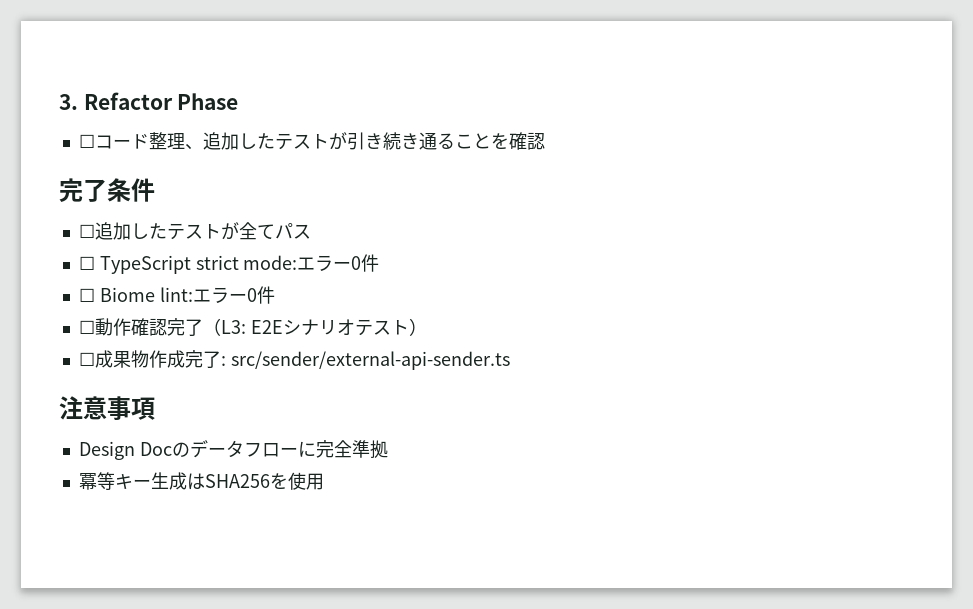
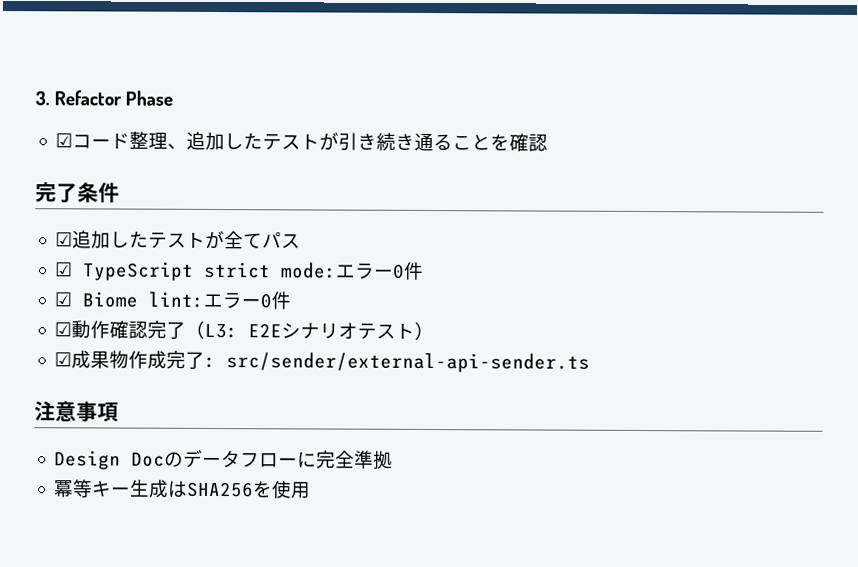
- ☐コード整理、追加したテストが引き続き通ることを確認
+ ☑コード整理、追加したテストが引き続き通ることを確認
- ☐追加したテストが全てパス
+ ☑追加したテストが全てパス
- ☐ TypeScript strict mode:エラー0件
+ ☑ TypeScript strict mode:エラー0件
- ☐ Biome lint:エラー0件
+ ☑ Biome lint:エラー0件
- ☐動作確認完了（L3: E2Eシナリオテスト）
+ ☑動作確認完了（L3: E2Eシナリオテスト）
- ☐成果物作成完了: src/sender/external-api-sender.ts
+ ☑成果物作成完了: src/sender/external-api-sender.ts

